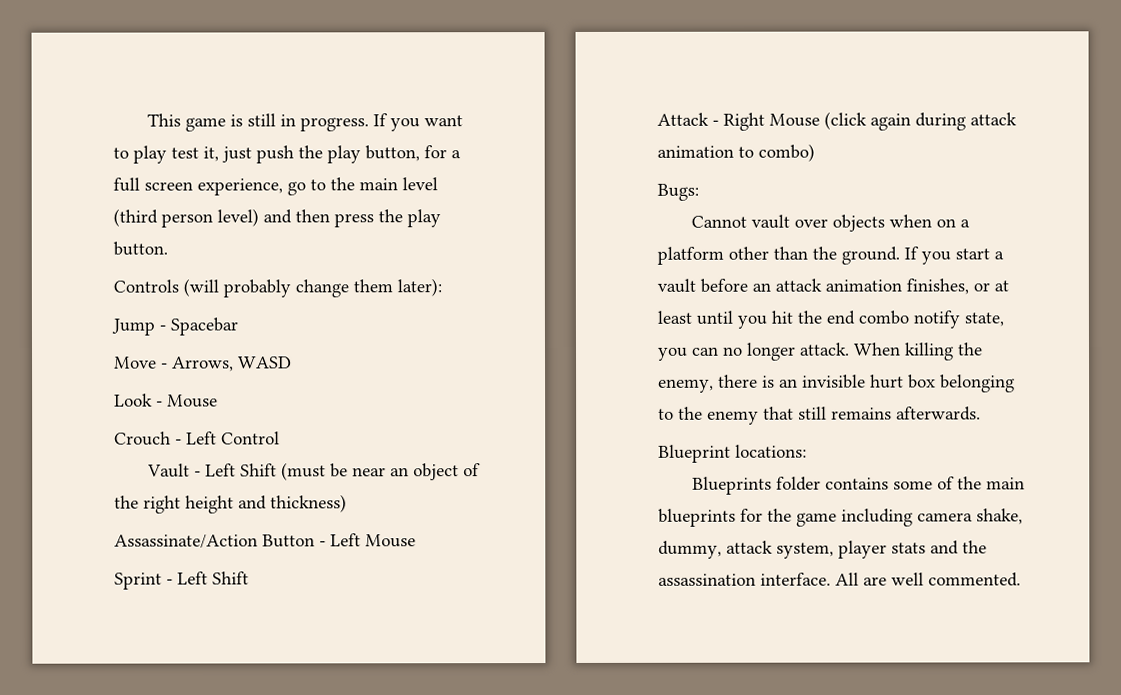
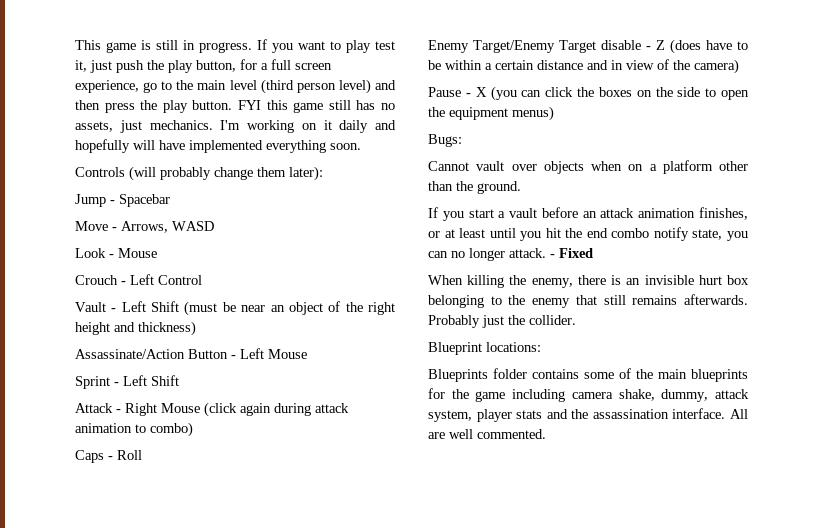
+ FYI this game still has no assets, just mechanics. I'm working on it daily and hopefully will have implemented everything soon.
+ Caps - Roll
+ Enemy Target/Enemy Target disable - Z (does have to be within a certain distance and in view of the camera)
+ Pause - X (you can click the boxes on the side to open the equipment menus)
- Cannot vault over objects when on a platform other than the ground. If you start a vault before an attack animation finishes, or at least until you hit the end combo notify state, you can no longer attack. When killing the enemy, there is an invisible hurt box belonging to the enemy that still remains afterwards.
+ Cannot vault over objects when on a platform other than the ground.
+ If you start a vault before an attack animation finishes, or at least until you hit the end combo notify state, you can no longer attack. - Fixed
+ When killing the enemy, there is an invisible hurt box belonging to the enemy that still remains afterwards. Probably just the collider.

